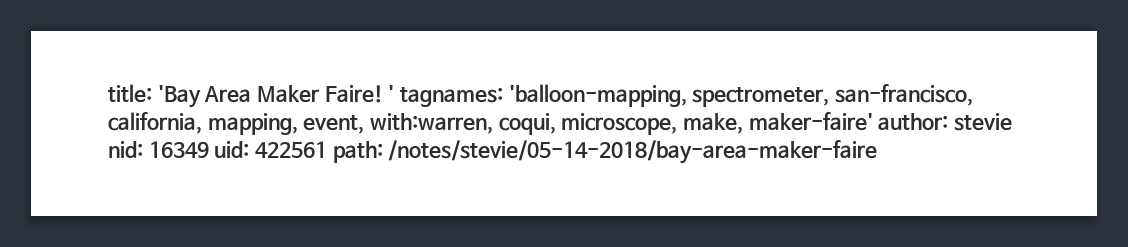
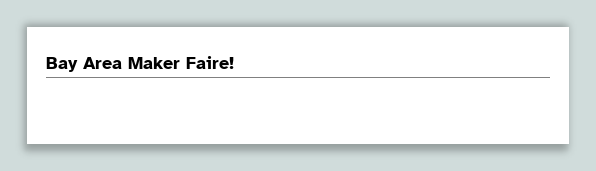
- title: 'Bay Area Maker Faire! ' tagnames: 'balloon-mapping, spectrometer, san-francisco, california, mapping, event, with:warren, coqui, microscope, make, maker-faire' author: stevie nid: 16349 uid: 422561 path: /notes/stevie/05-14-2018/bay-area-maker-faire
+ Bay Area Maker Faire!

